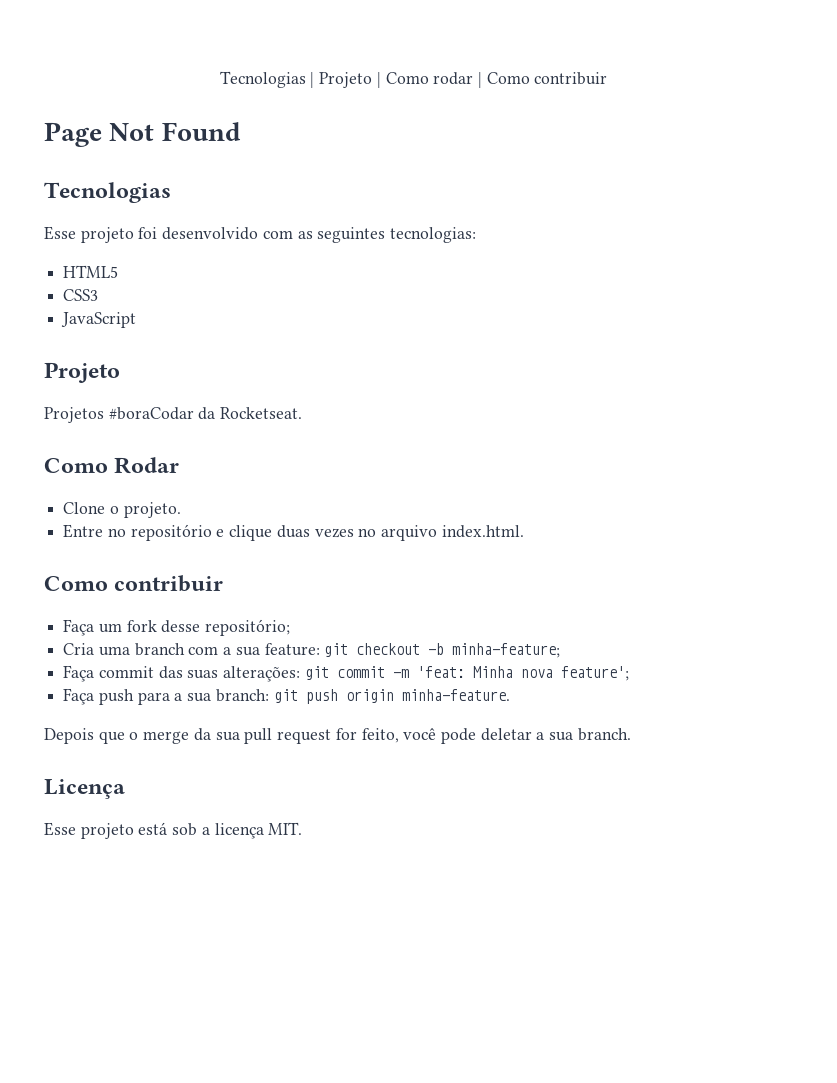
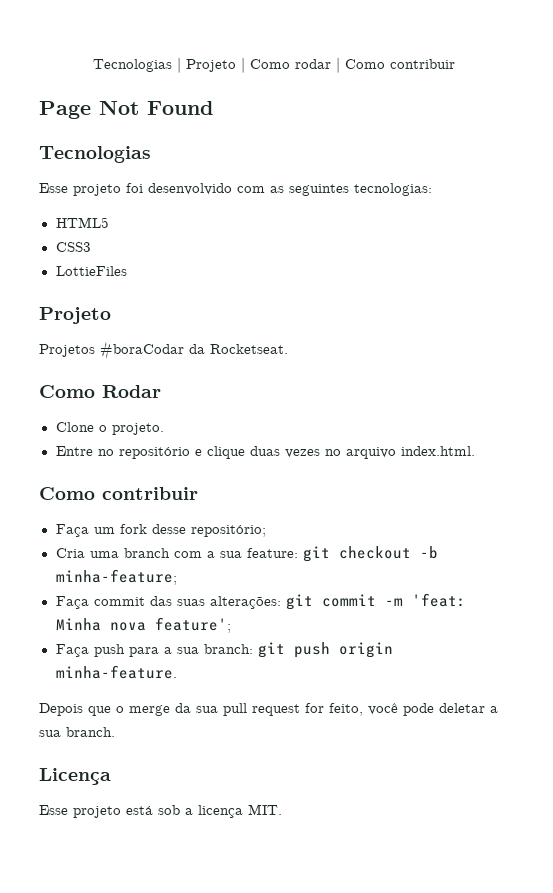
- JavaScript
+ LottieFiles

